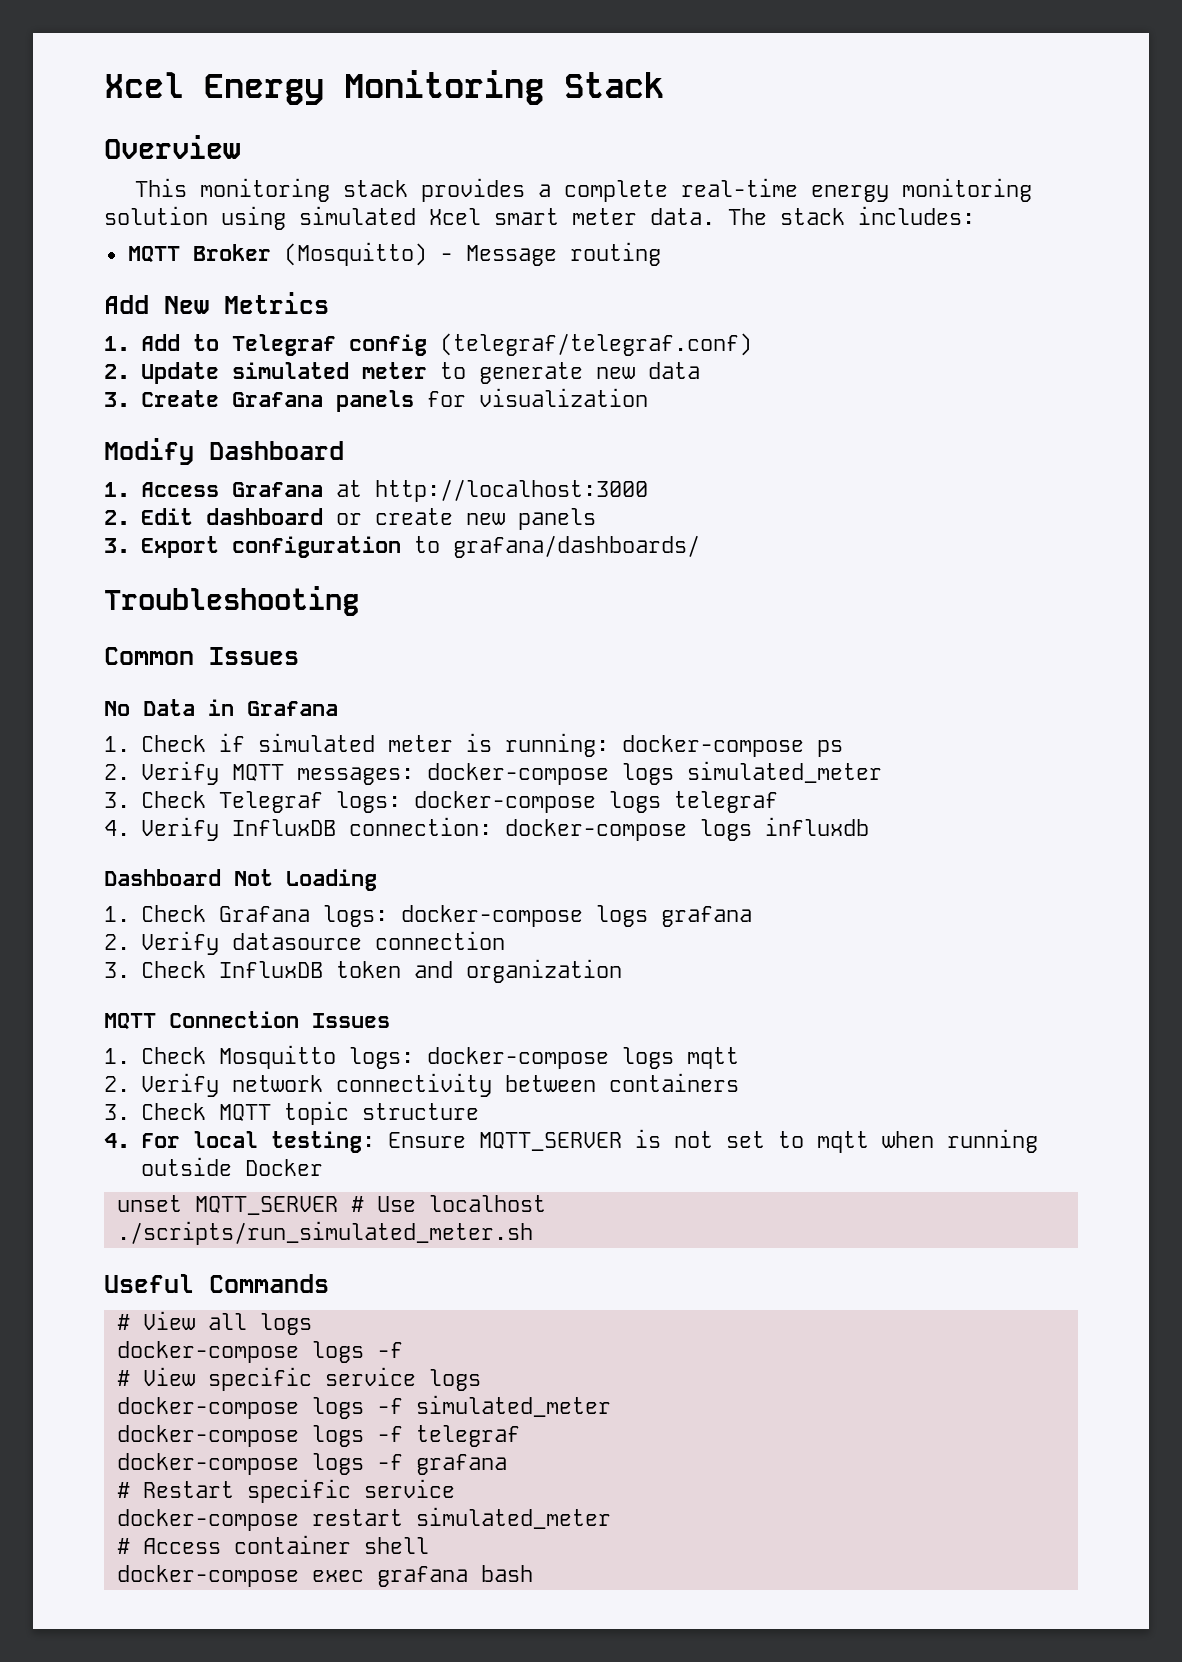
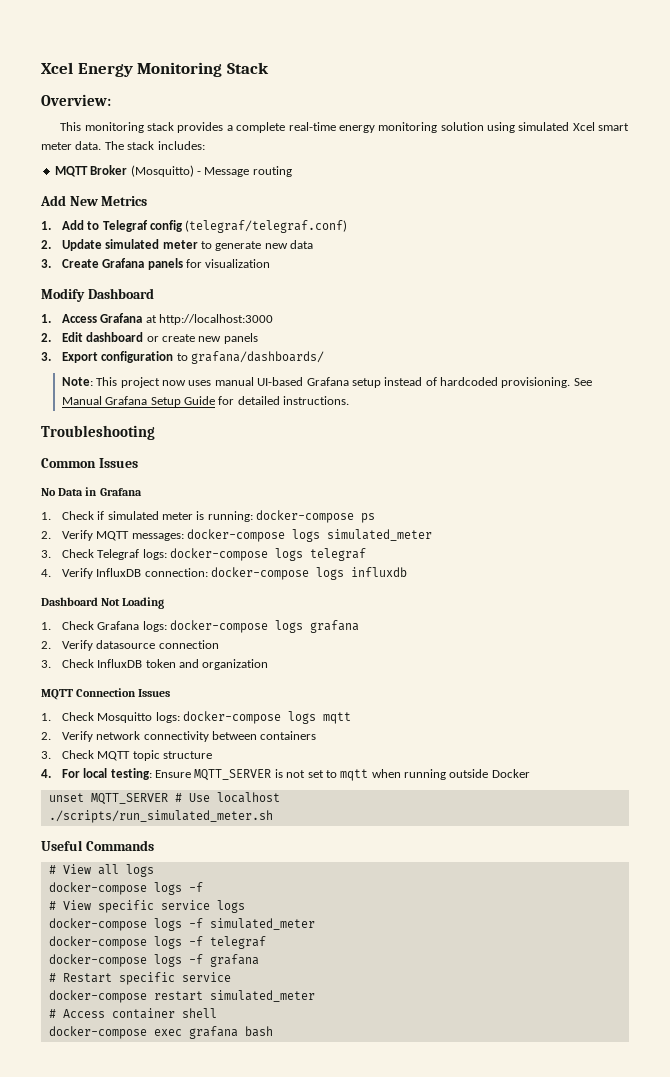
- Overview
+ Overview:
+ Note: This project now uses manual UI-based Grafana setup instead of hardcoded provisioning. See Manual Grafana Setup Guide for detailed instructions.

